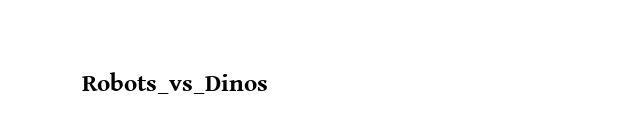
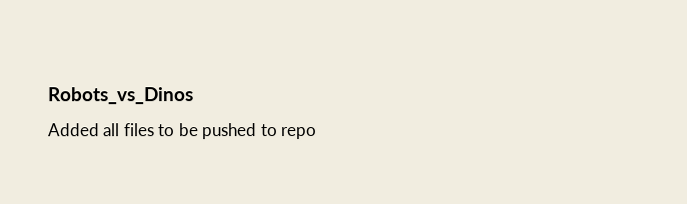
+ Added all files to be pushed to repo

